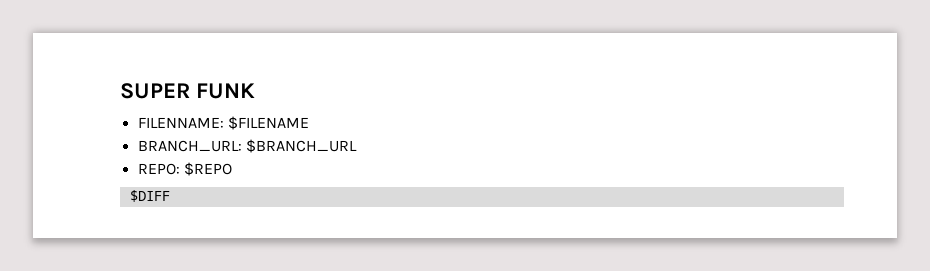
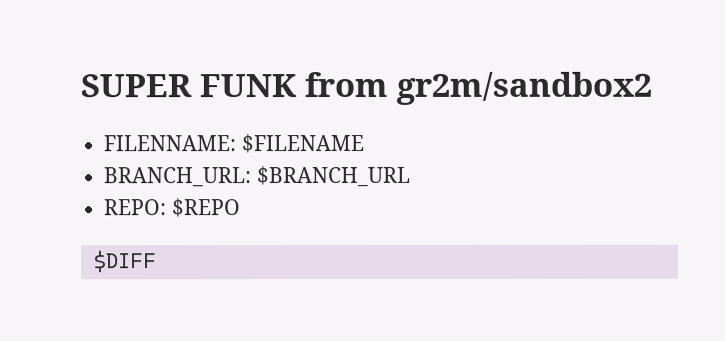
- SUPER FUNK
+ SUPER FUNK from gr2m/sandbox2

